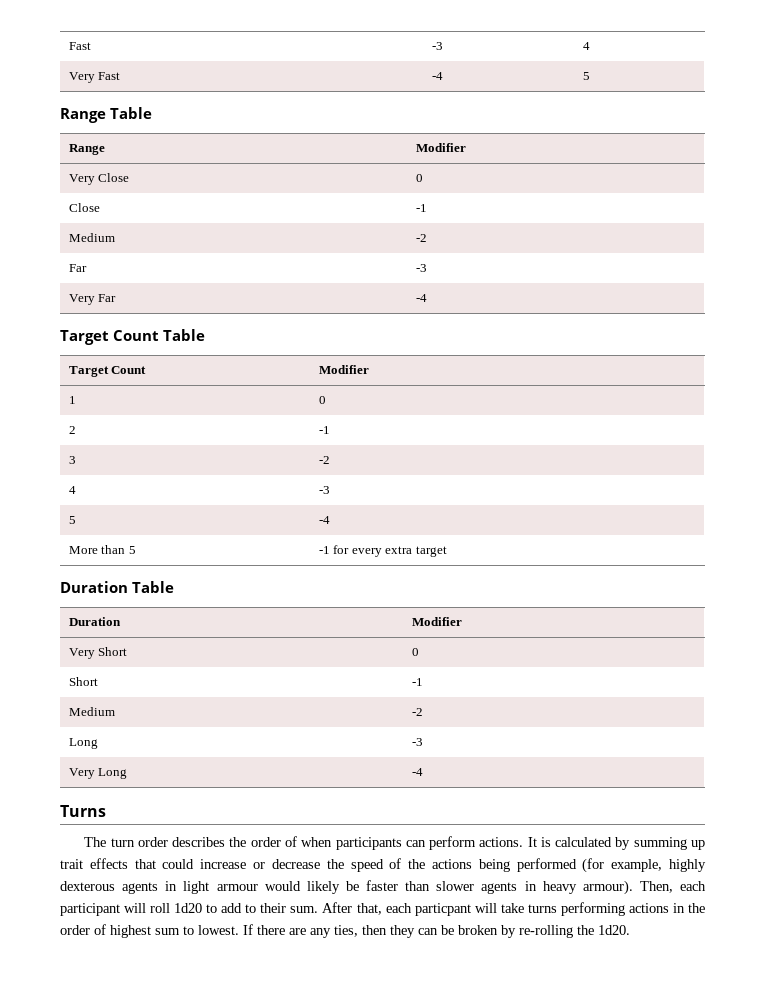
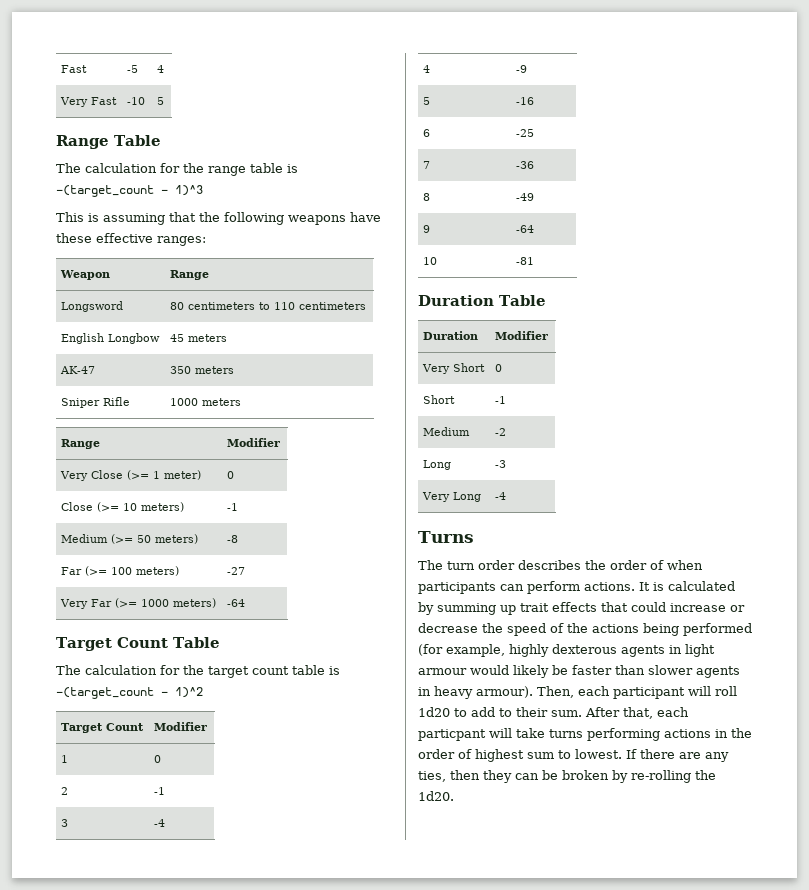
- Fast | -3 | 4
+ Fast | -5 | 4
- Very Fast | -4 | 5
+ Very Fast | -10 | 5
+ The calculation for the range table is -(target_count - 1)^3
+ This is assuming that the following weapons have these effective ranges:
+ Weapon | Range
+ Longsword | 80 centimeters to 110 centimeters
+ English Longbow | 45 meters
+ AK-47 | 350 meters
+ Sniper Rifle | 1000 meters
- Very Close | 0
+ Very Close (>= 1 meter) | 0
- Close | -1
- Medium | -2
- Far | -3
- Very Far | -4
+ Close (>= 10 meters) | -1
+ Medium (>= 50 meters) | -8
+ Far (>= 100 meters) | -27
+ Very Far (>= 1000 meters) | -64
  Target Count Table
+ The calculation for the target count table is -(target_count - 1)^2
- 3 | -2
+ 3 | -4
- 4 | -3
- 5 | -4
- More than 5 | -1 for every extra target
+ 4 | -9
+ 5 | -16
+ 6 | -25
+ 7 | -36
+ 8 | -49
+ 9 | -64
+ 10 | -81

